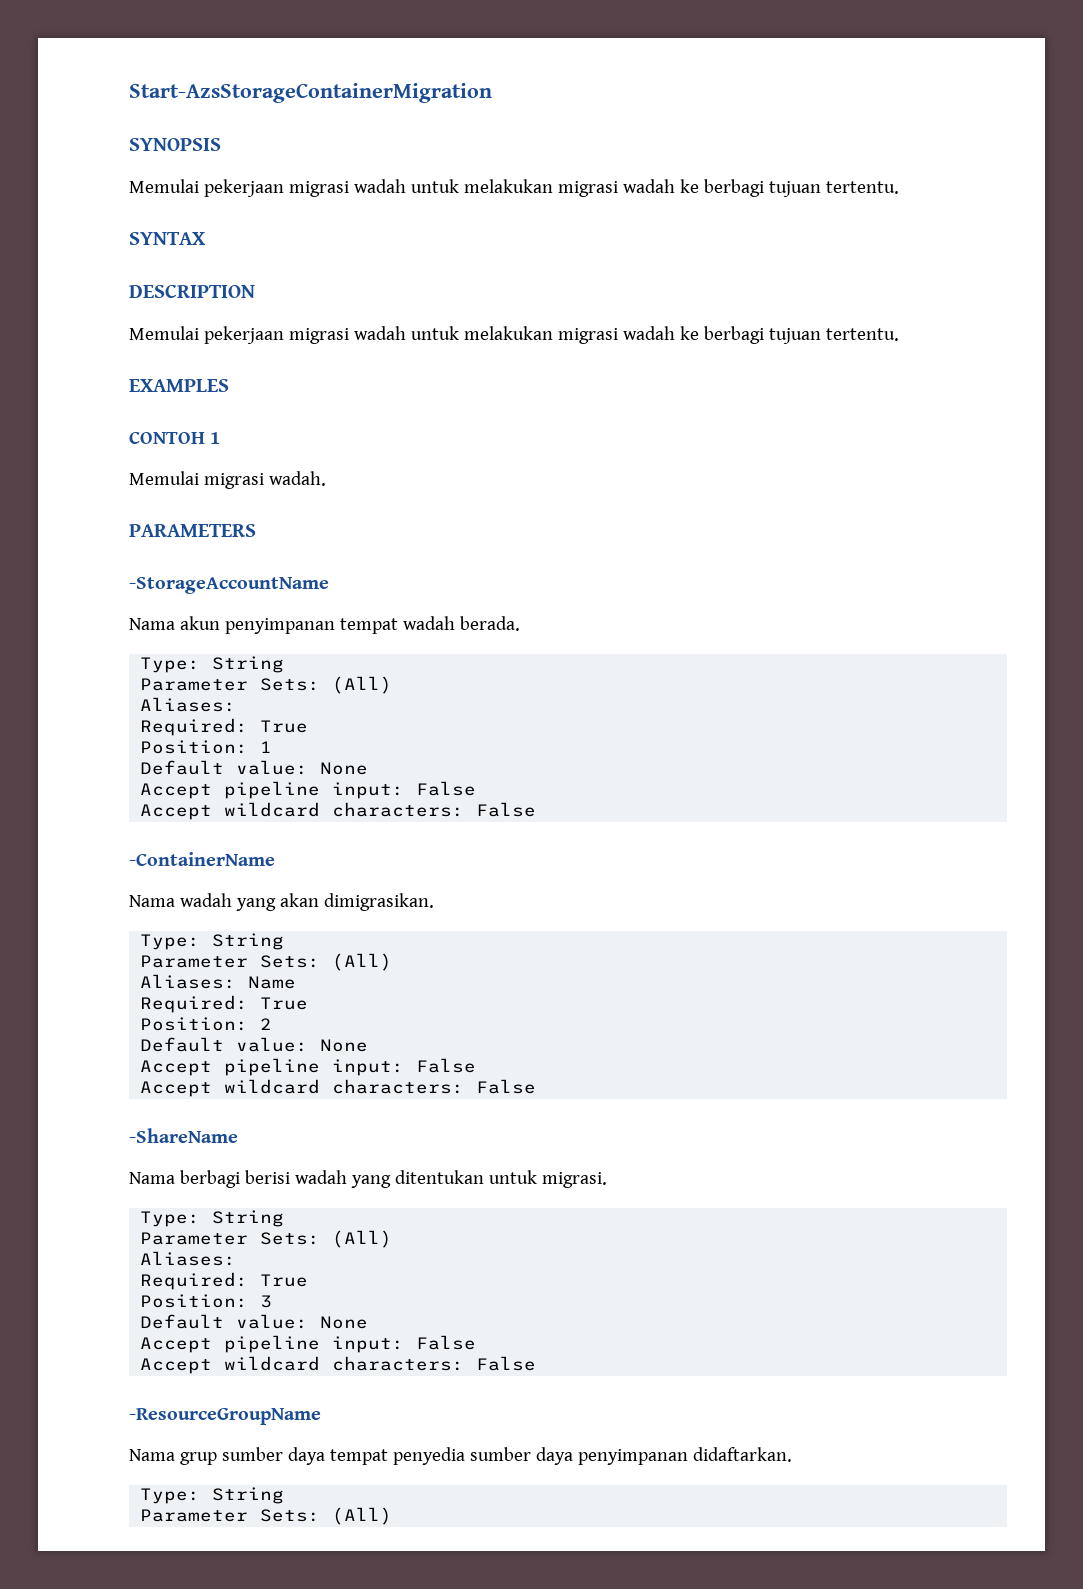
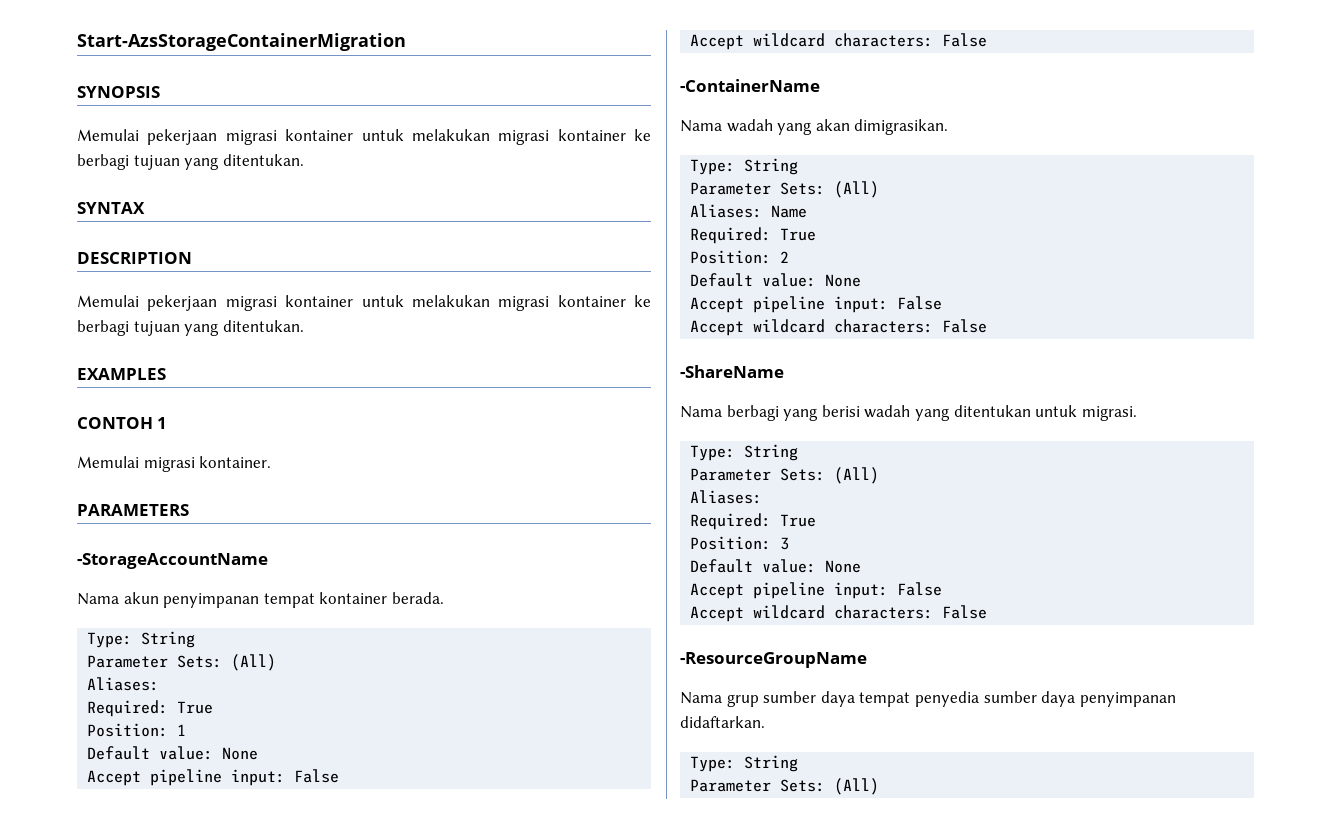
  SYNOPSIS
- Memulai pekerjaan migrasi wadah untuk melakukan migrasi wadah ke berbagi tujuan tertentu.
+ Memulai pekerjaan migrasi kontainer untuk melakukan migrasi kontainer ke berbagi tujuan yang ditentukan.
  DESCRIPTION
- Memulai pekerjaan migrasi wadah untuk melakukan migrasi wadah ke berbagi tujuan tertentu.
+ Memulai pekerjaan migrasi kontainer untuk melakukan migrasi kontainer ke berbagi tujuan yang ditentukan.
- Memulai migrasi wadah.
+ Memulai migrasi kontainer.
- Nama akun penyimpanan tempat wadah berada.
+ Nama akun penyimpanan tempat kontainer berada.
- Nama berbagi berisi wadah yang ditentukan untuk migrasi.
+ Nama berbagi yang berisi wadah yang ditentukan untuk migrasi.

